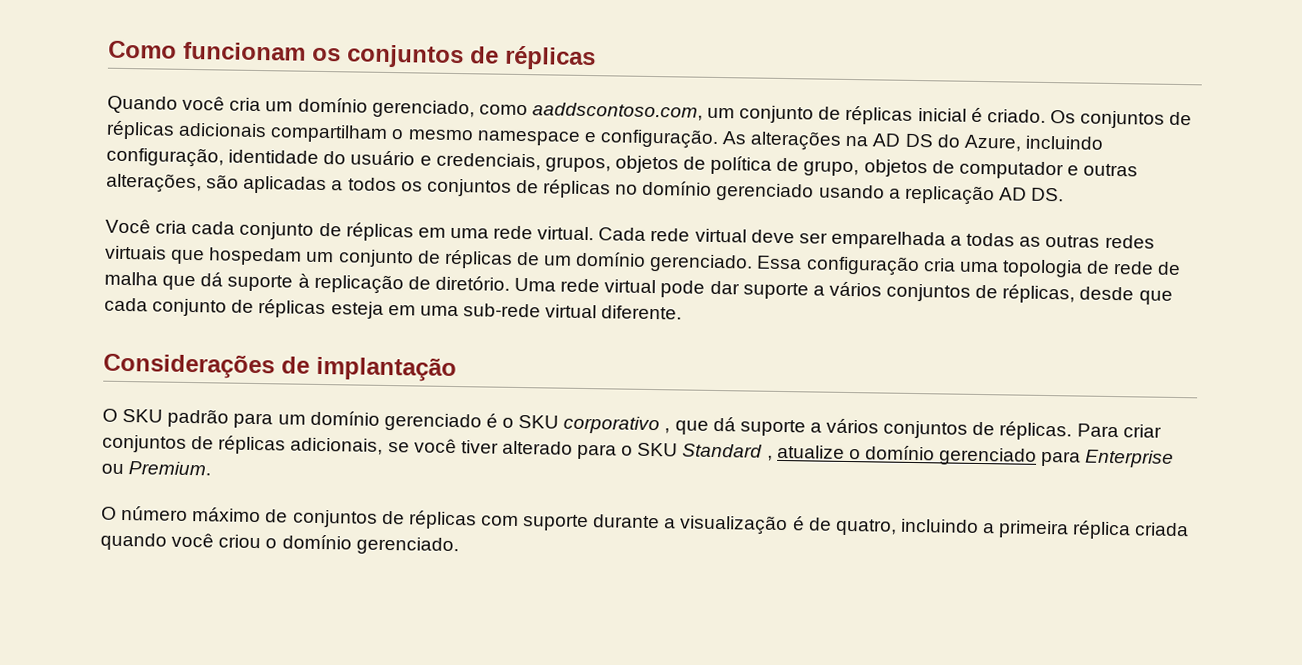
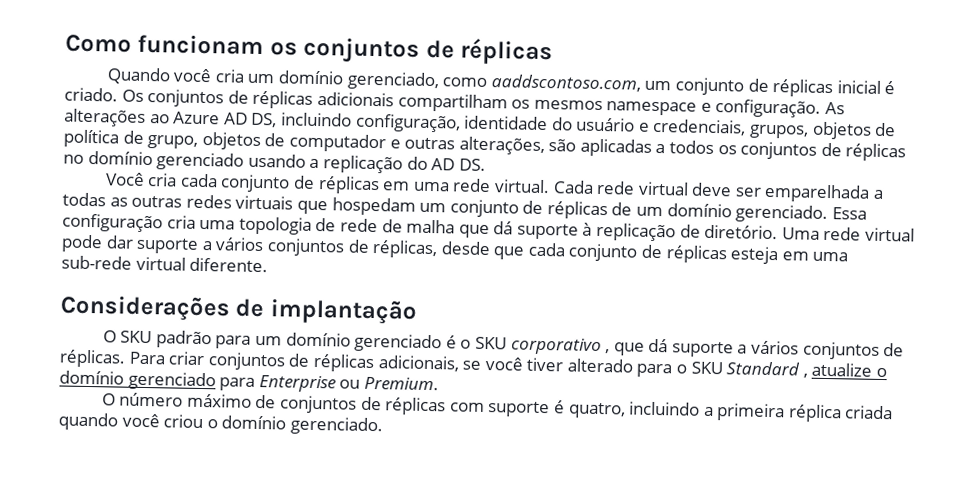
- Os conjuntos de réplicas adicionais compartilham o mesmo namespace e configuração.
+ Os conjuntos de réplicas adicionais compartilham os mesmos namespace e configuração.
- As alterações na AD DS do Azure, incluindo configuração, identidade do usuário e credenciais, grupos, objetos de política de grupo, objetos de computador e outras alterações, são aplicadas a todos os conjuntos de réplicas no domínio gerenciado usando a replicação AD DS.
+ As alterações ao Azure AD DS, incluindo configuração, identidade do usuário e credenciais, grupos, objetos de política de grupo, objetos de computador e outras alterações, são aplicadas a todos os conjuntos de réplicas no domínio gerenciado usando a replicação do AD DS.
- O número máximo de conjuntos de réplicas com suporte durante a visualização é de quatro, incluindo a primeira réplica criada quando você criou o domínio gerenciado.
+ O número máximo de conjuntos de réplicas com suporte é quatro, incluindo a primeira réplica criada quando você criou o domínio gerenciado.

